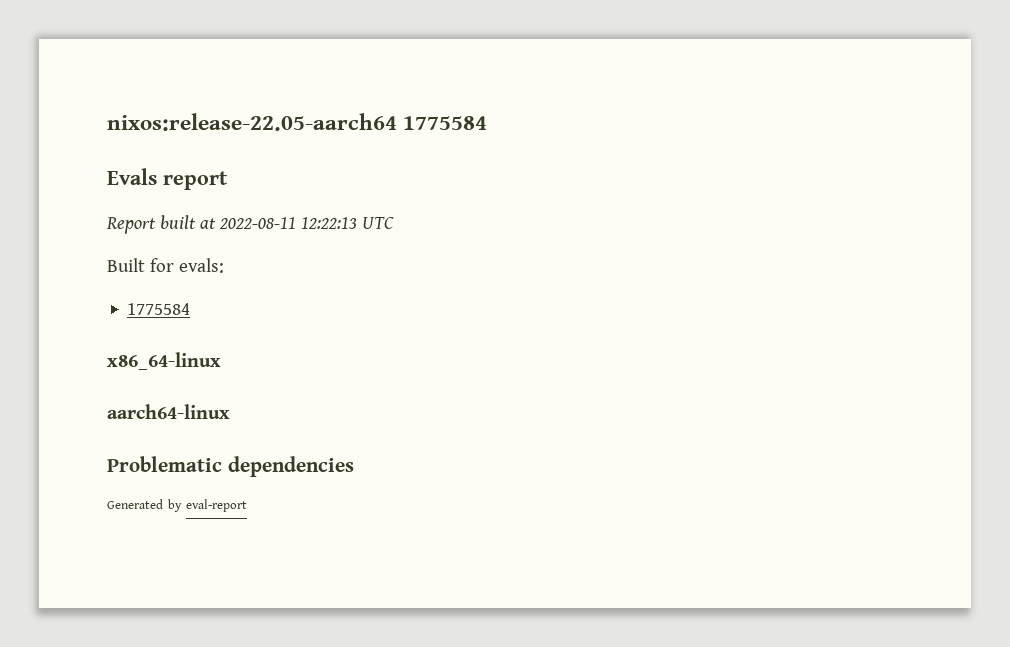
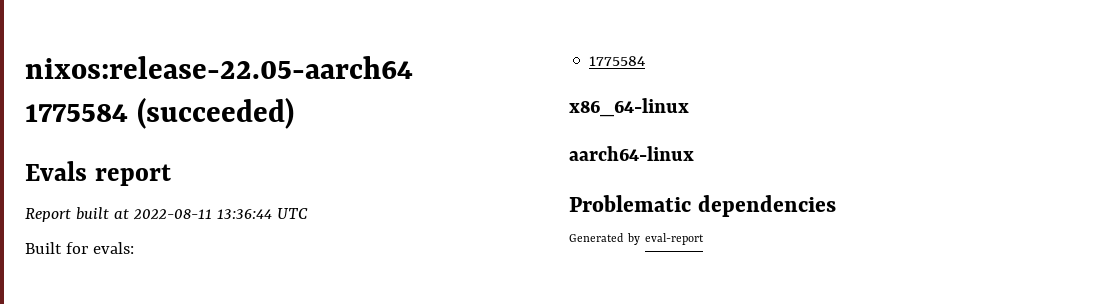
- nixos:release-22.05-aarch64 1775584
+ nixos:release-22.05-aarch64 1775584 (succeeded)
- Report built at 2022-08-11 12:22:13 UTC
+ Report built at 2022-08-11 13:36:44 UTC

